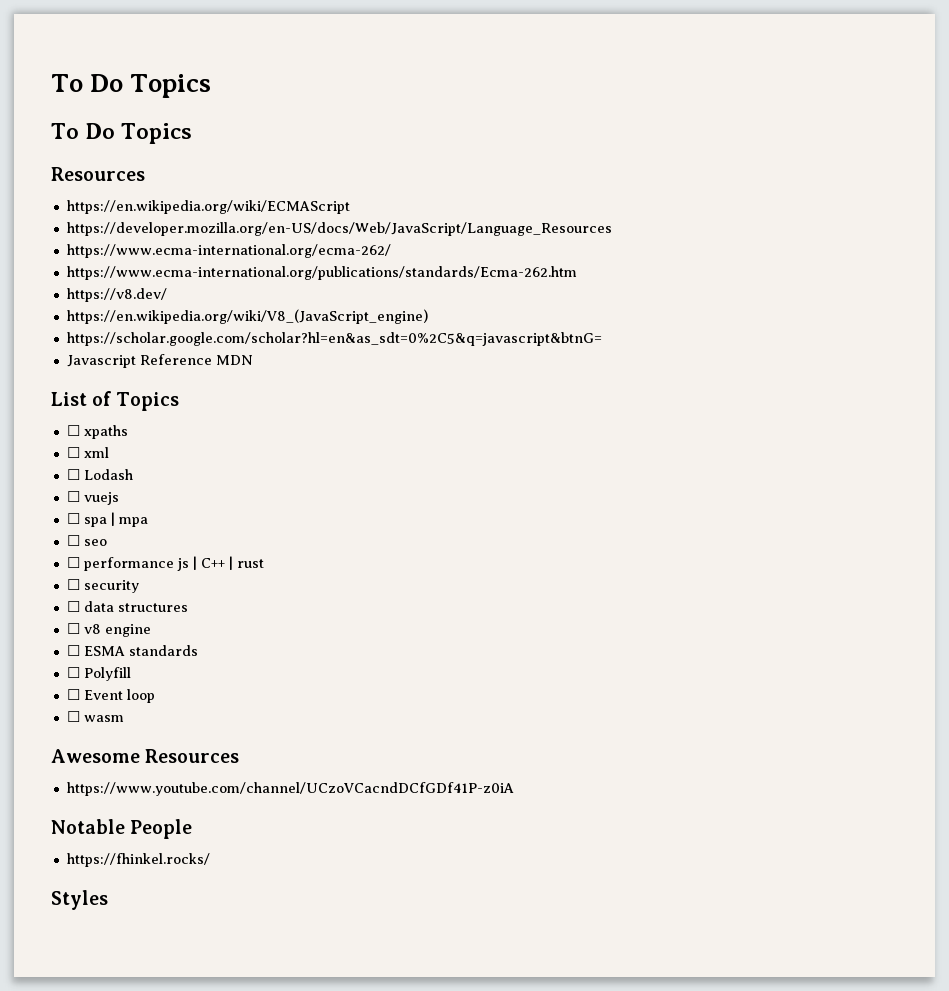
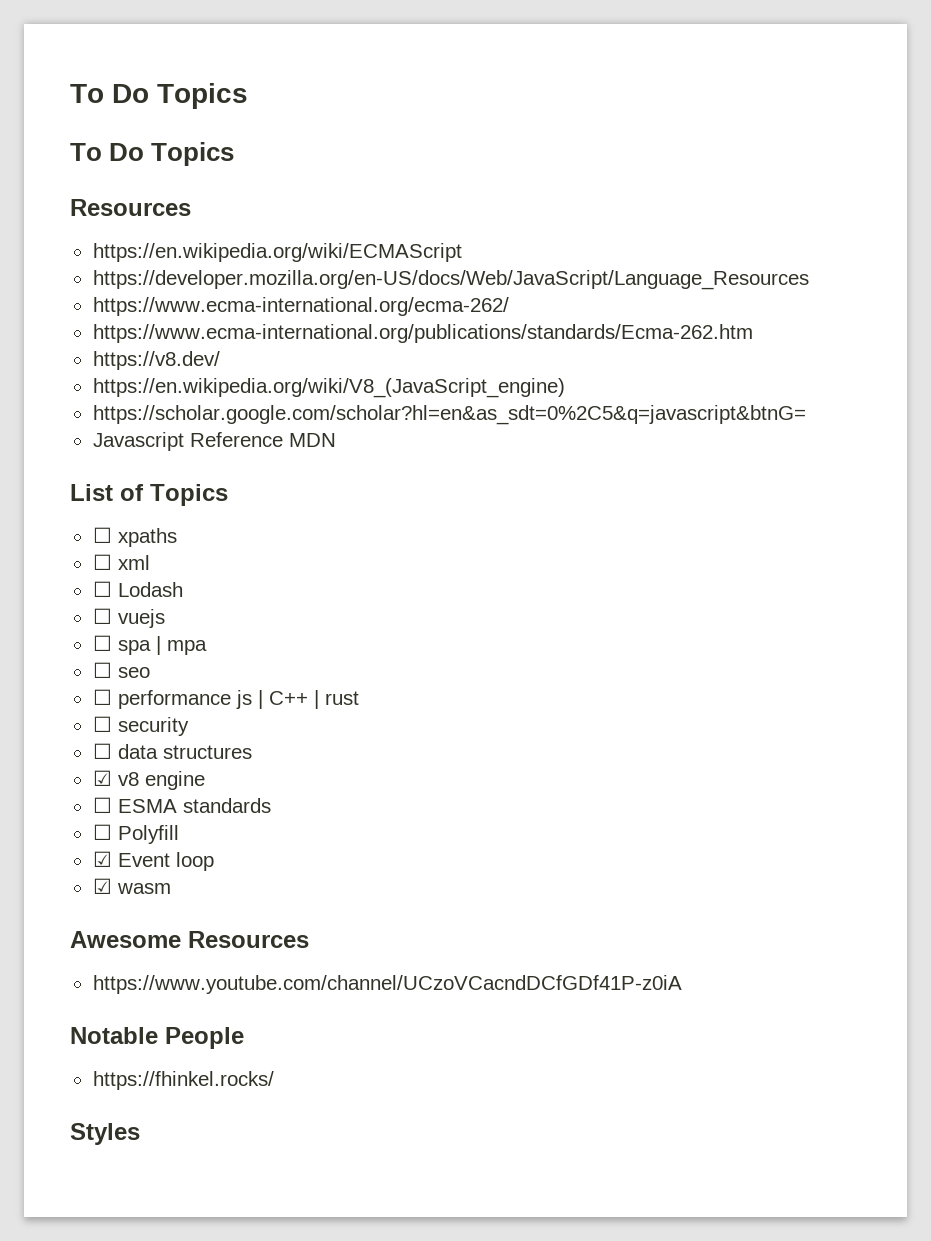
- ☐ v8 engine
+ ☑ v8 engine
- ☐ Event loop
+ ☑ Event loop
- ☐ wasm
+ ☑ wasm

